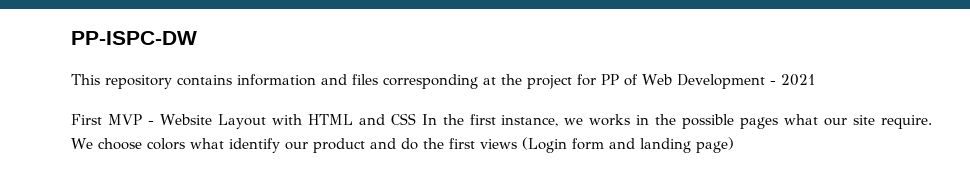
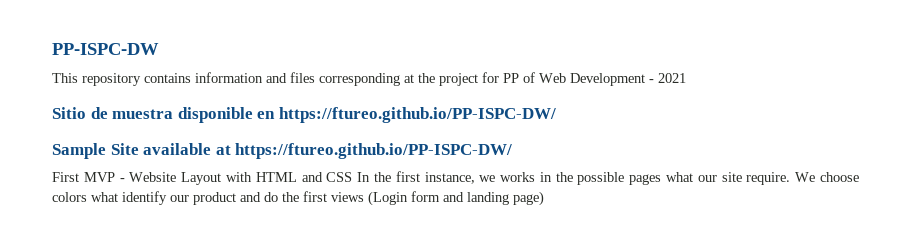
+ Sitio de muestra disponible en https://ftureo.github.io/PP-ISPC-DW/
+ Sample Site available at https://ftureo.github.io/PP-ISPC-DW/

